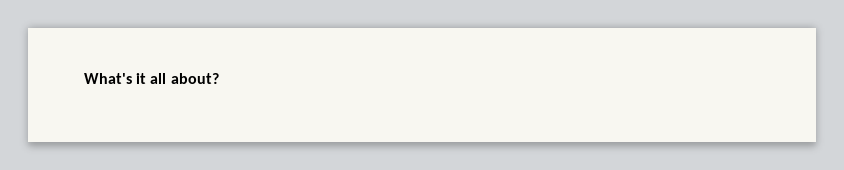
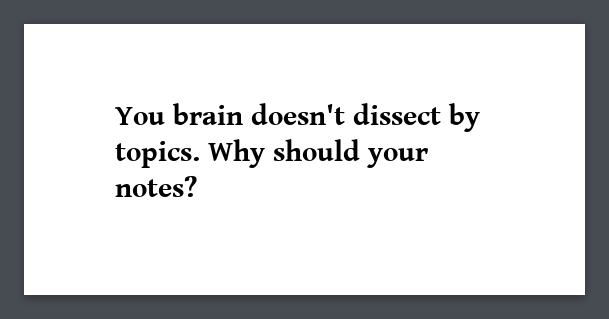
- What's it all about?
+ You brain doesn't dissect by topics. Why should your notes?

